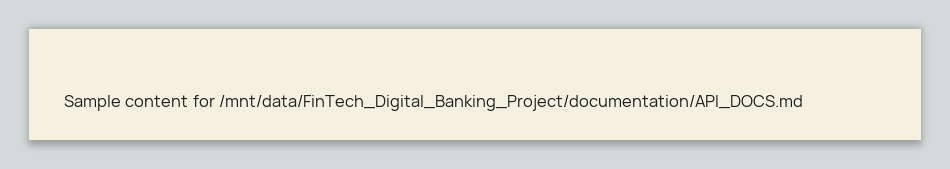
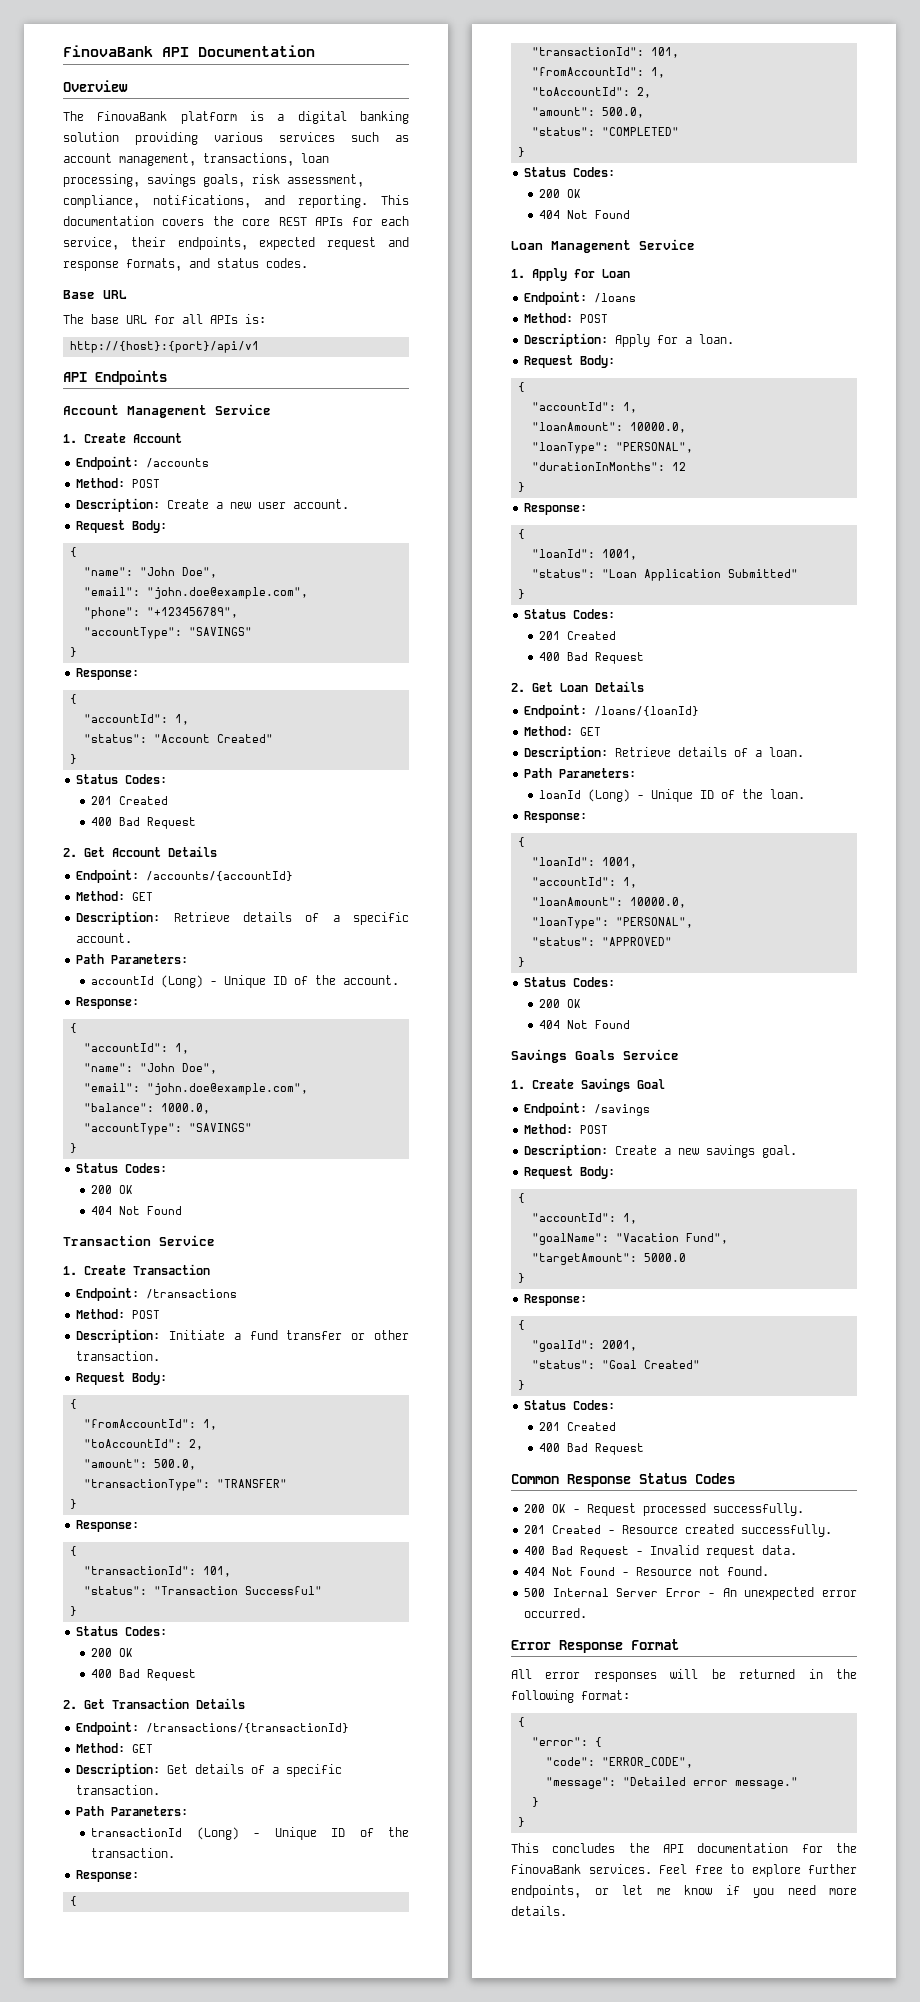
- Sample content for /mnt/data/FinTech_Digital_Banking_Project/documentation/API_DOCS.md
+ FinovaBank API Documentation
+ Overview
+ The FinovaBank platform is a digital banking solution providing various services such as account management, transactions, loan processing, savings goals, risk assessment, compliance, notifications, and reporting. This documentation covers the core REST APIs for each service, their endpoints, expected request and response formats, and status codes.
+ Base URL
+ The base URL for all APIs is:
+ http://{host}:{port}/api/v1
+ API Endpoints
+ Account Management Service
+ 1. Create Account
+ Endpoint: /accounts
+ Method: POST
+ Description: Create a new user account.
+ Request Body:
+ {
+ "name": "John Doe",
+ "email": "john.doe@example.com",
+ "phone": "+123456789",
+ "accountType": "SAVINGS"
+ }
+ Response:
+ {
+ "accountId": 1,
+ "status": "Account Created"
+ }
+ Status Codes:
+ 201 Created
+ 400 Bad Request
+ 2. Get Account Details
+ Endpoint: /accounts/{accountId}
+ Method: GET
+ Description: Retrieve details of a specific account.
+ Path Parameters:
+ accountId (Long) - Unique ID of the account.
+ Response:
+ {
+ "accountId": 1,
+ "name": "John Doe",
+ "email": "john.doe@example.com",
+ "balance": 1000.0,
+ "accountType": "SAVINGS"
+ }
+ Status Codes:
+ 200 OK
+ 404 Not Found
+ Transaction Service
+ 1. Create Transaction
+ Endpoint: /transactions
+ Method: POST
+ Description: Initiate a fund transfer or other transaction.
+ Request Body:
+ {
+ "fromAccountId": 1,
+ "toAccountId": 2,
+ "amount": 500.0,
+ "transactionType": "TRANSFER"
+ }
+ Response:
+ {
+ "transactionId": 101,
+ "status": "Transaction Successful"
+ }
+ Status Codes:
+ 200 OK
+ 400 Bad Request
+ 2. Get Transaction Details
+ Endpoint: /transactions/{transactionId}
+ Method: GET
+ Description: Get details of a specific transaction.
+ Path Parameters:
+ transactionId (Long) - Unique ID of the transaction.
+ Response:
+ {
+ "transactionId": 101,
+ "fromAccountId": 1,
+ "toAccountId": 2,
+ "amount": 500.0,
+ "status": "COMPLETED"
+ }
+ Status Codes:
+ 200 OK
+ 404 Not Found
+ Loan Management Service
+ 1. Apply for Loan
+ Endpoint: /loans
+ Method: POST
+ Description: Apply for a loan.
+ Request Body:
+ {
+ "accountId": 1,
+ "loanAmount": 10000.0,
+ "loanType": "PERSONAL",
+ "durationInMonths": 12
+ }
+ Response:
+ {
+ "loanId": 1001,
+ "status": "Loan Application Submitted"
+ }
+ Status Codes:
+ 201 Created
+ 400 Bad Request
+ 2. Get Loan Details
+ Endpoint: /loans/{loanId}
+ Method: GET
+ Description: Retrieve details of a loan.
+ Path Parameters:
+ loanId (Long) - Unique ID of the loan.
+ Response:
+ {
+ "loanId": 1001,
+ "accountId": 1,
+ "loanAmount": 10000.0,
+ "loanType": "PERSONAL",
+ "status": "APPROVED"
+ }
+ Status Codes:
+ 200 OK
+ 404 Not Found
+ Savings Goals Service
+ 1. Create Savings Goal
+ Endpoint: /savings
+ Method: POST
+ Description: Create a new savings goal.
+ Request Body:
+ {
+ "accountId": 1,
+ "goalName": "Vacation Fund",
+ "targetAmount": 5000.0
+ }
+ Response:
+ {
+ "goalId": 2001,
+ "status": "Goal Created"
+ }
+ Status Codes:
+ 201 Created
+ 400 Bad Request
+ Common Response Status Codes
+ 200 OK - Request processed successfully.
+ 201 Created - Resource created successfully.
+ 400 Bad Request - Invalid request data.
+ 404 Not Found - Resource not found.
+ 500 Internal Server Error - An unexpected error occurred.
+ Error Response Format
+ All error responses will be returned in the following format:
+ {
+ "error": {
+ "code": "ERROR_CODE",
+ "message": "Detailed error message."
+ }
+ }
+ This concludes the API documentation for the FinovaBank services. Feel free to explore further endpoints, or let me know if you need more details.

